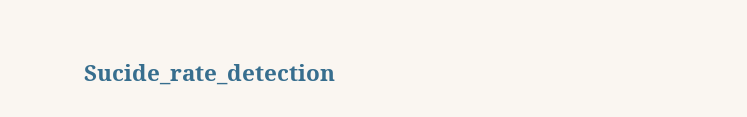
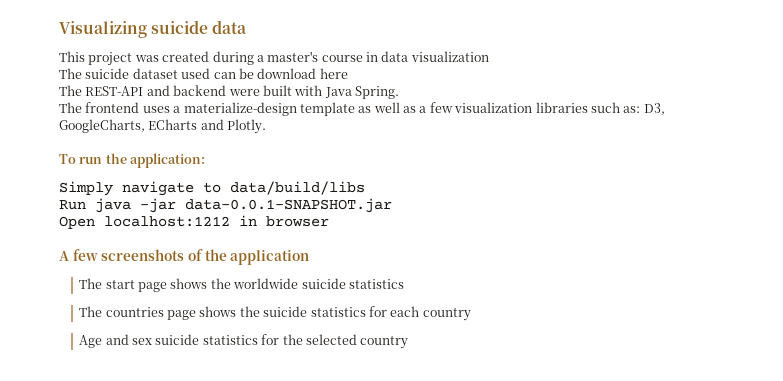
- Sucide_rate_detection
+ Visualizing suicide data
+ This project was created during a master's course in data visualization
+ The suicide dataset used can be download here
+ The REST-API and backend were built with Java Spring.
+ The frontend uses a materialize-design template as well as a few visualization libraries such as: D3, GoogleCharts, ECharts and Plotly.
+ To run the application:
+ Simply navigate to data/build/libs
+ Run java -jar data-0.0.1-SNAPSHOT.jar
+ Open localhost:1212 in browser
+ A few screenshots of the application
+ The start page shows the worldwide suicide statistics
+ The countries page shows the suicide statistics for each country
+ Age and sex suicide statistics for the selected country

